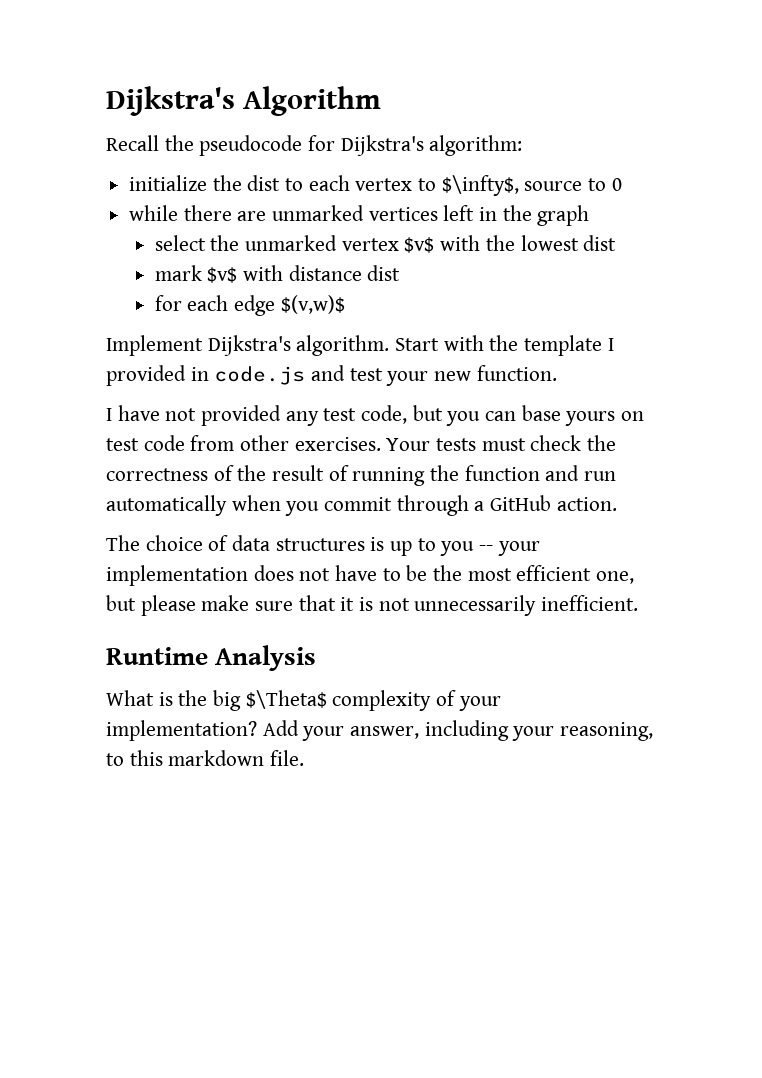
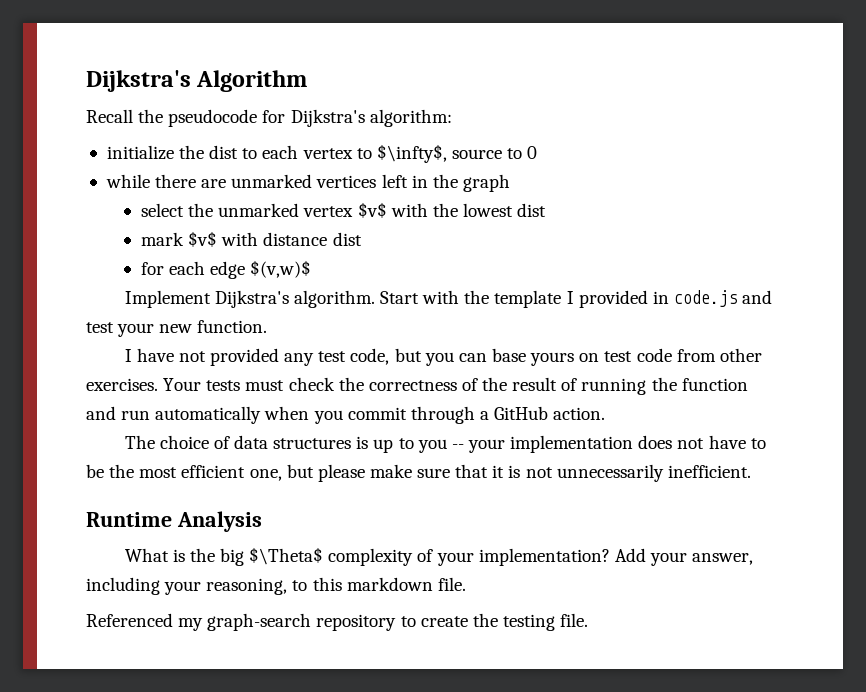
+ Referenced my graph-search repository to create the testing file.

